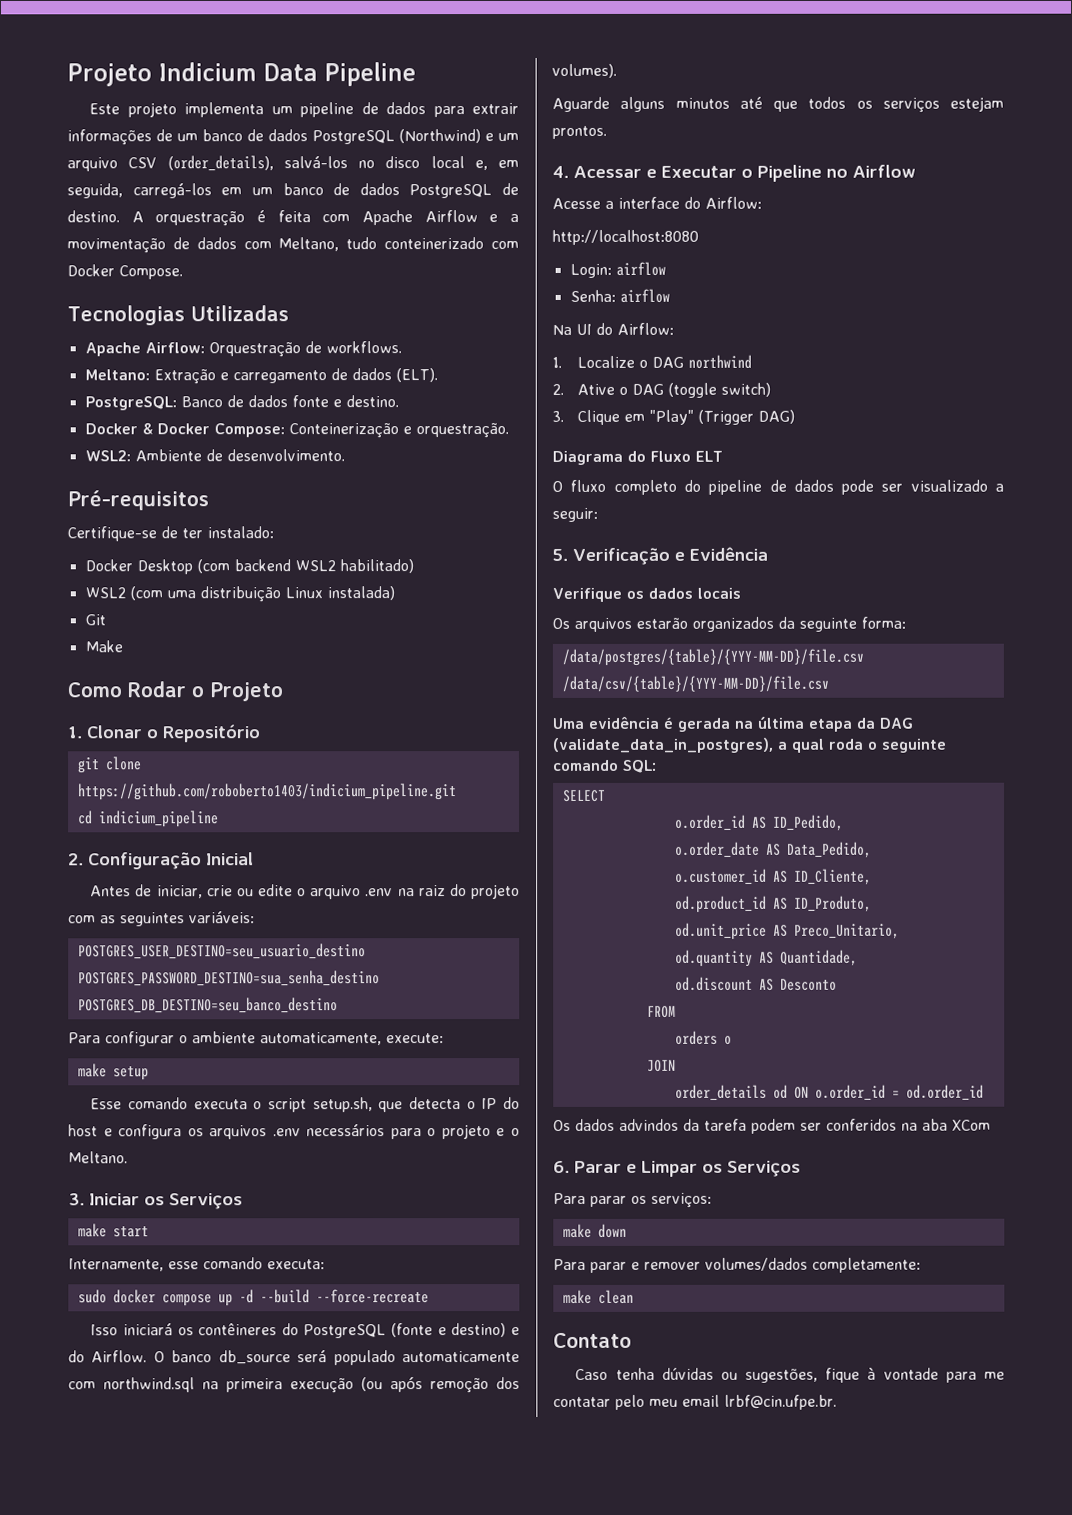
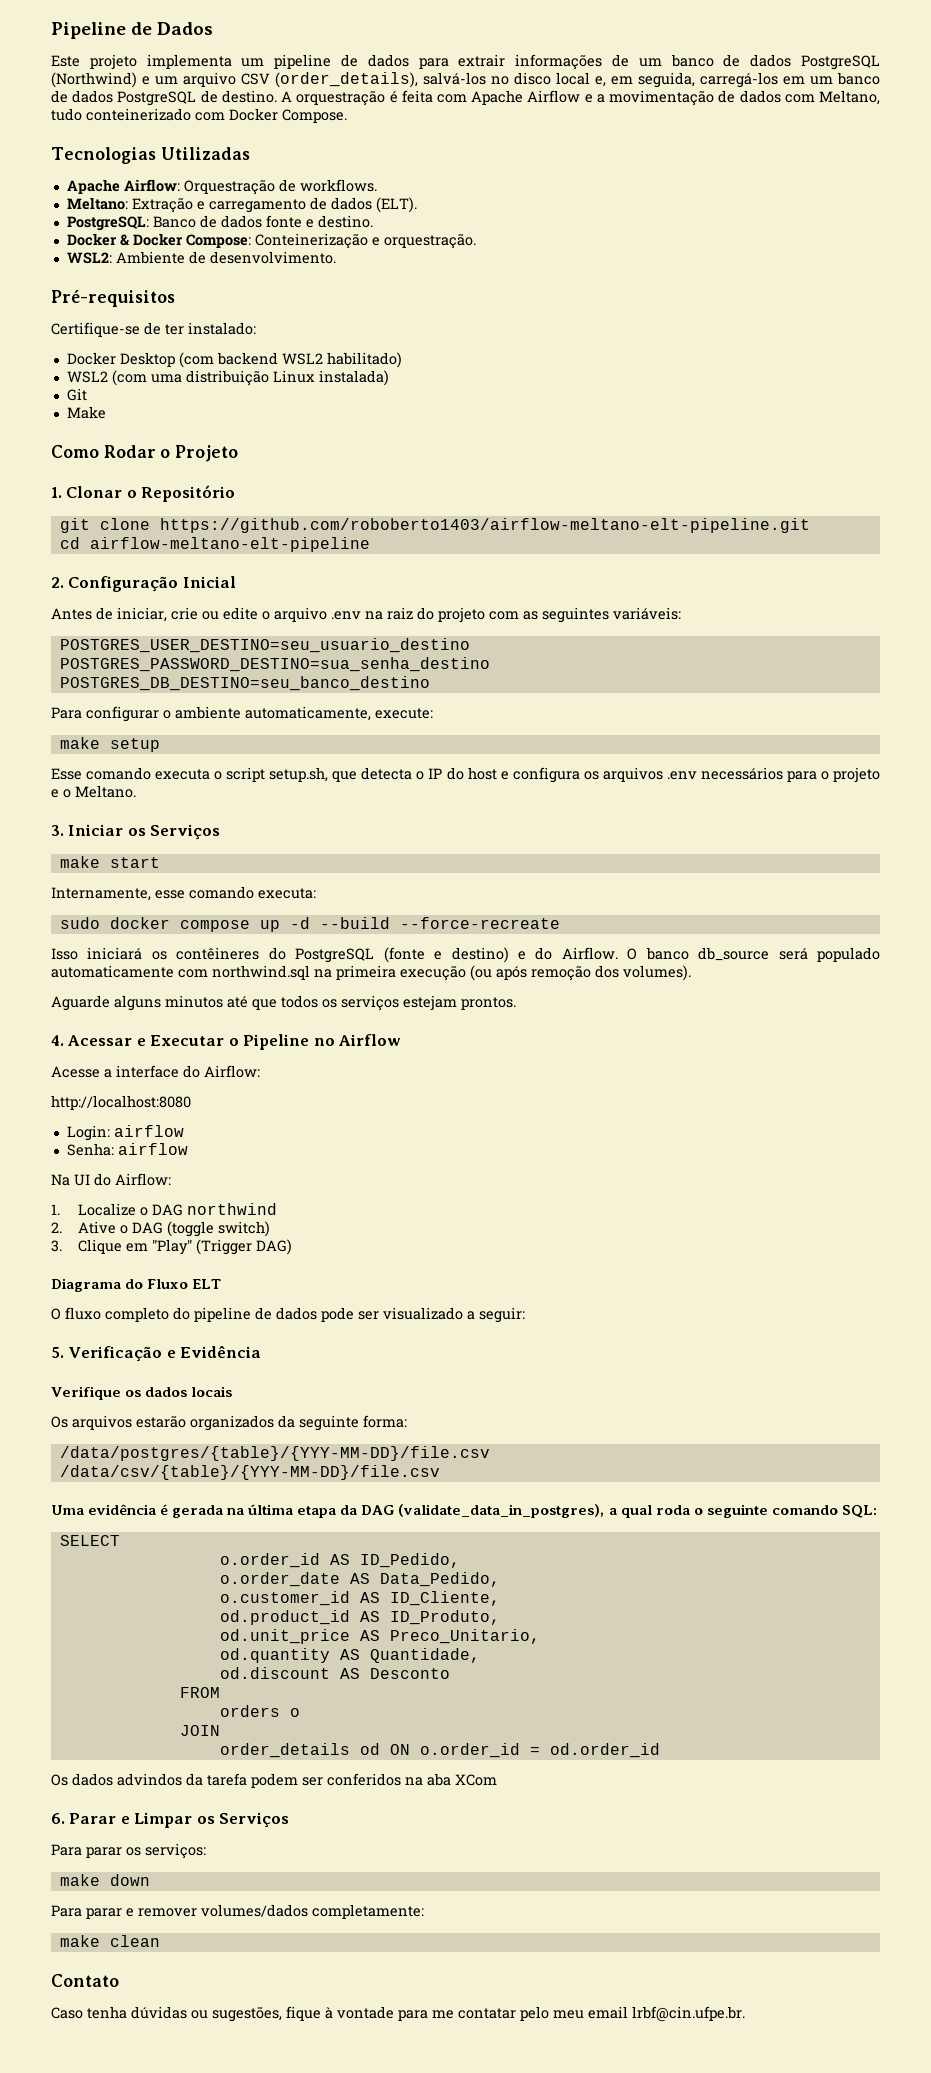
- Projeto Indicium Data Pipeline
+ Pipeline de Dados
- git clone https://github.com/roboberto1403/indicium_pipeline.git
+ git clone https://github.com/roboberto1403/airflow-meltano-elt-pipeline.git
- cd indicium_pipeline
+ cd airflow-meltano-elt-pipeline

